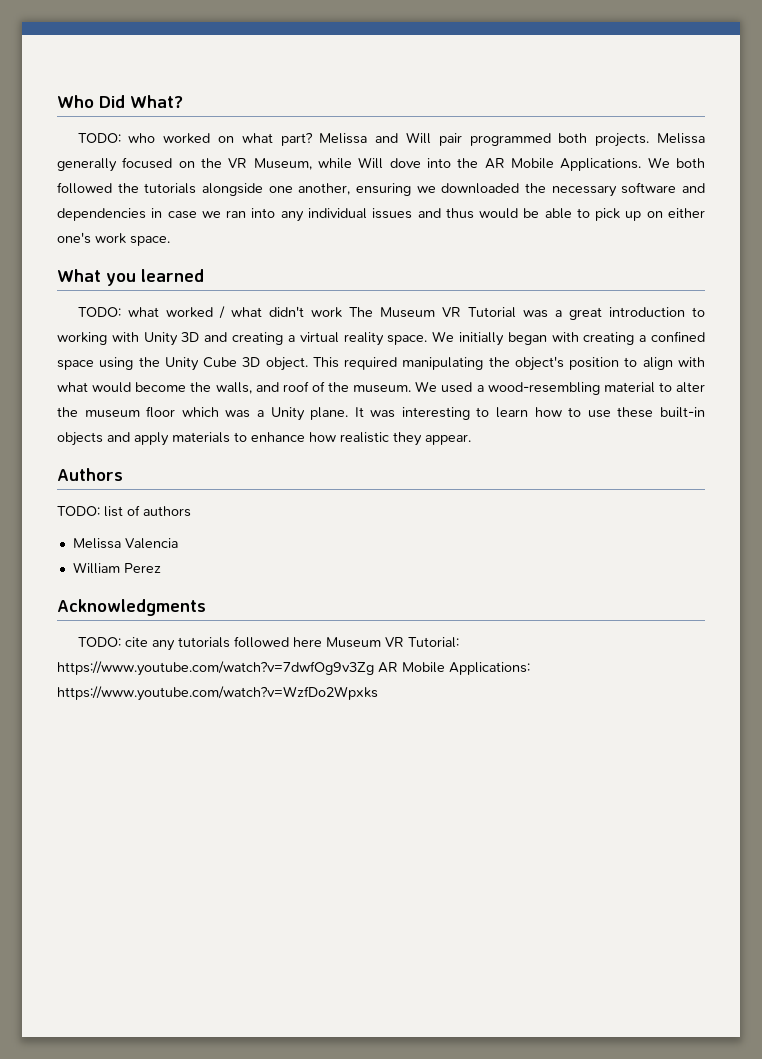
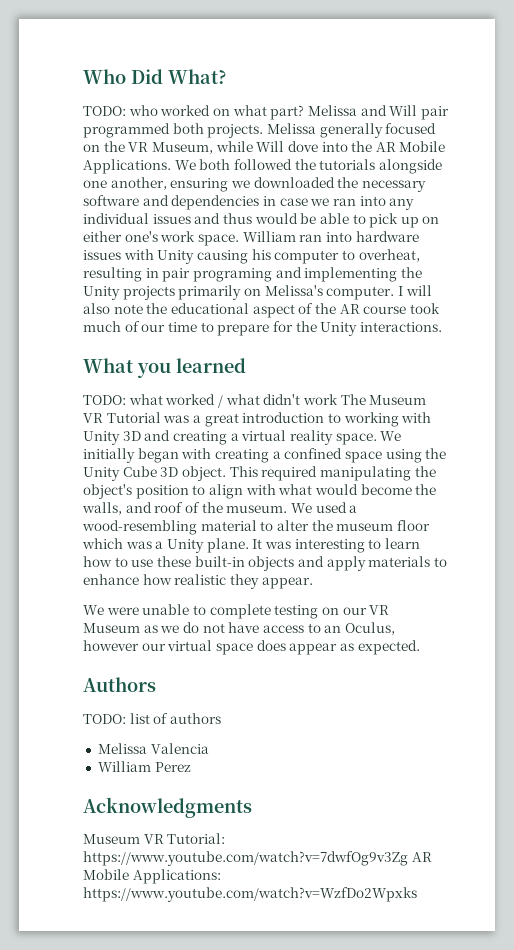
+ William ran into hardware issues with Unity causing his computer to overheat, resulting in pair programing and implementing the Unity projects primarily on Melissa's computer. I will also note the educational aspect of the AR course took much of our time to prepare for the Unity interactions.
+ We were unable to complete testing on our VR Museum as we do not have access to an Oculus, however our virtual space does appear as expected.
- TODO: cite any tutorials followed here Museum VR Tutorial: https://www.youtube.com/watch?v=7dwfOg9v3Zg AR Mobile Applications: https://www.youtube.com/watch?v=WzfDo2Wpxks
+ Museum VR Tutorial: https://www.youtube.com/watch?v=7dwfOg9v3Zg AR Mobile Applications: https://www.youtube.com/watch?v=WzfDo2Wpxks

